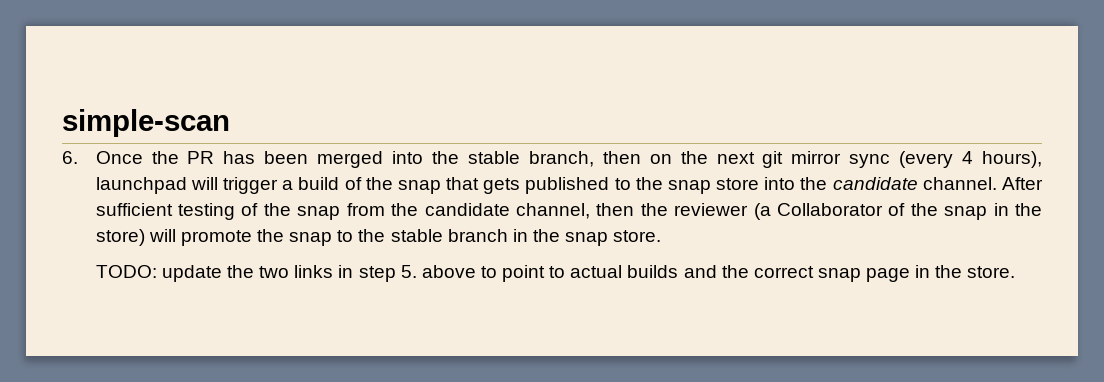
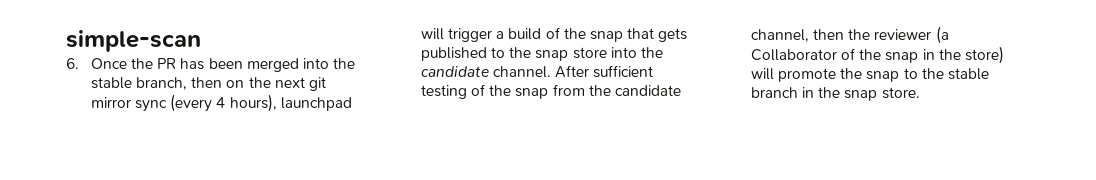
- TODO: update the two links in step 5. above to point to actual builds and the correct snap page in the store.

